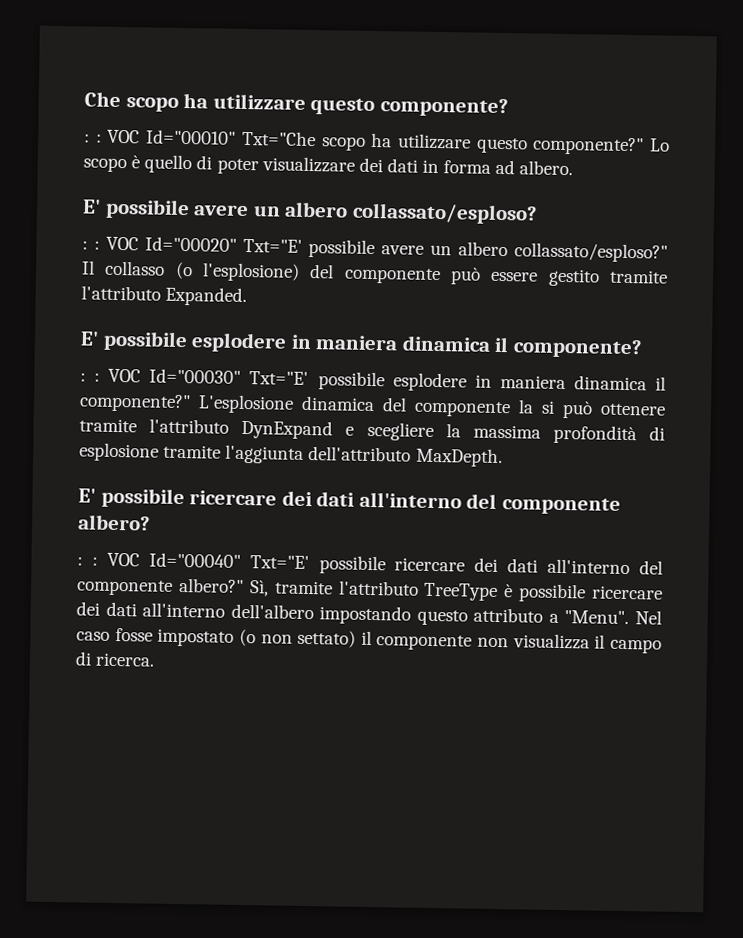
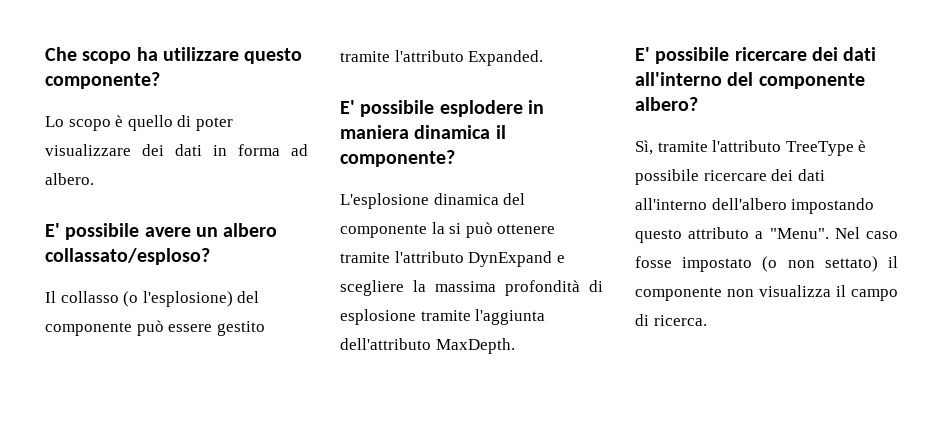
- : : VOC Id="00010" Txt="Che scopo ha utilizzare questo componente?"
- : : VOC Id="00020" Txt="E' possibile avere un albero collassato/esploso?"
- : : VOC Id="00030" Txt="E' possibile esplodere in maniera dinamica il componente?"
- : : VOC Id="00040" Txt="E' possibile ricercare dei dati all'interno del componente albero?"

